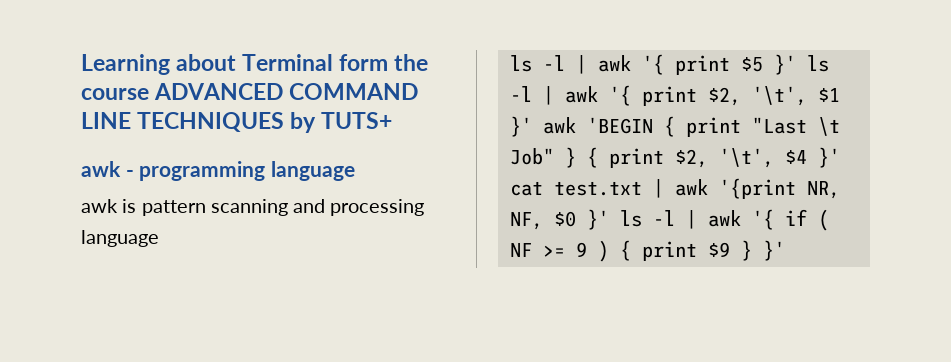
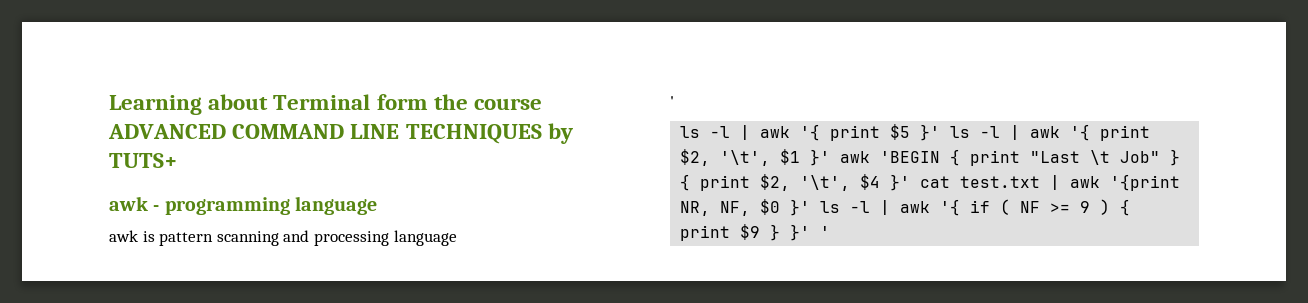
  awk is pattern scanning and processing language
+ '
- ls -l | awk '{ print $5 }' ls -l | awk '{ print $2, '\t', $1 }' awk 'BEGIN { print "Last \t Job" } { print $2, '\t', $4 }' cat test.txt | awk '{print NR, NF, $0 }' ls -l | awk '{ if ( NF >= 9 ) { print $9 } }'
+ ls -l | awk '{ print $5 }' ls -l | awk '{ print $2, '\t', $1 }' awk 'BEGIN { print "Last \t Job" } { print $2, '\t', $4 }' cat test.txt | awk '{print NR, NF, $0 }' ls -l | awk '{ if ( NF >= 9 ) { print $9 } }' '

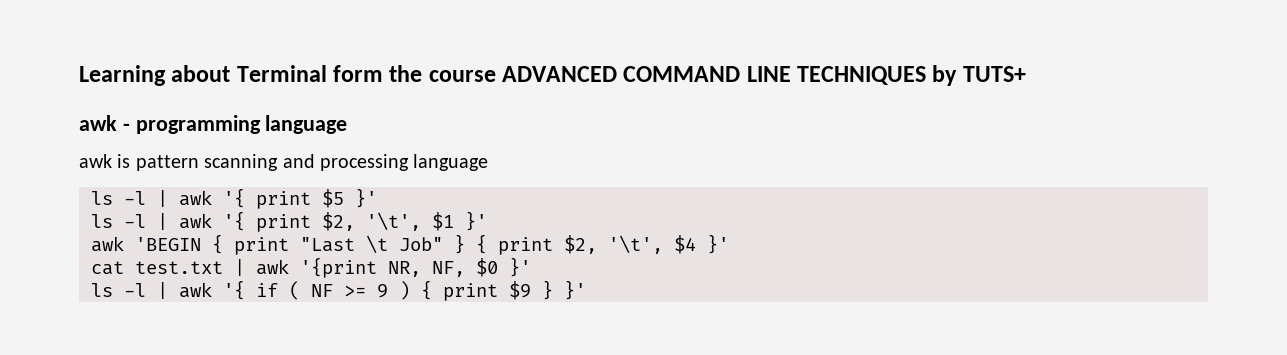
  awk is pattern scanning and processing language
- '
- ls -l | awk '{ print $5 }' ls -l | awk '{ print $2, '\t', $1 }' awk 'BEGIN { print "Last \t Job" } { print $2, '\t', $4 }' cat test.txt | awk '{print NR, NF, $0 }' ls -l | awk '{ if ( NF >= 9 ) { print $9 } }' '
+ ls -l | awk '{ print $5 }'
+ ls -l | awk '{ print $2, '\t', $1 }'
+ awk 'BEGIN { print "Last \t Job" } { print $2, '\t', $4 }'
+ cat test.txt | awk '{print NR, NF, $0 }'
+ ls -l | awk '{ if ( NF >= 9 ) { print $9 } }'

